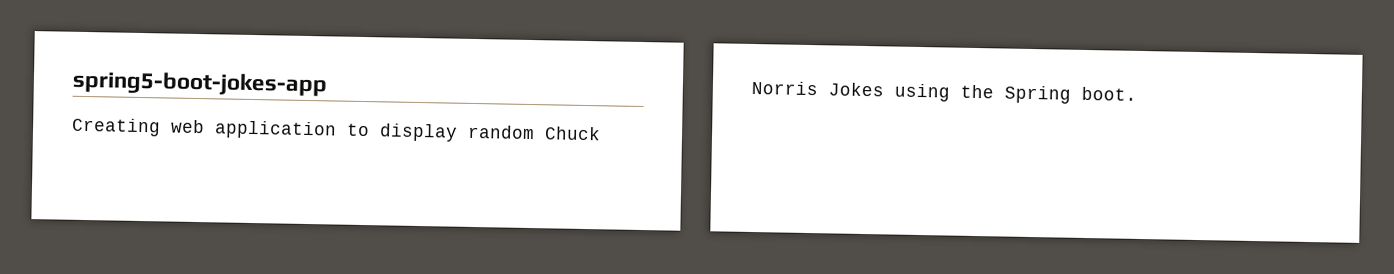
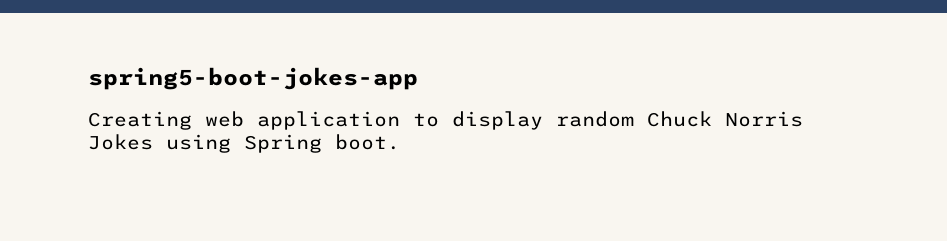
- Creating web application to display random Chuck Norris Jokes using the Spring boot.
+ Creating web application to display random Chuck Norris Jokes using Spring boot.

